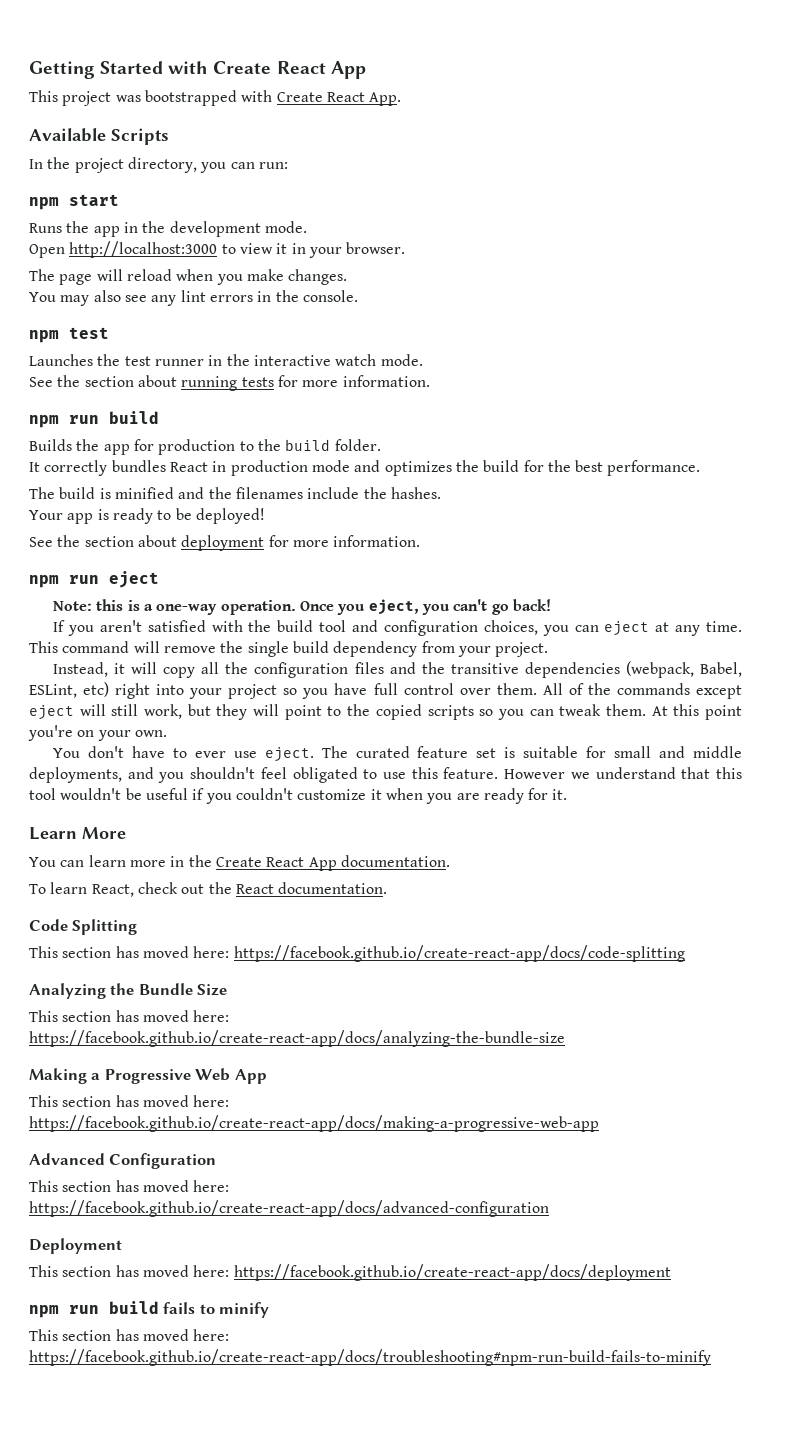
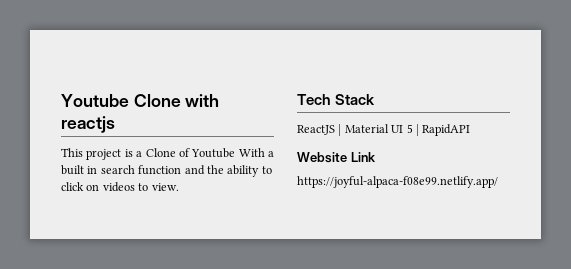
- Getting Started with Create React App
- This project was bootstrapped with Create React App.
- Available Scripts
- In the project directory, you can run:
- npm start
- Runs the app in the development mode.
- Open http://localhost:3000 to view it in your browser.
- The page will reload when you make changes.
- You may also see any lint errors in the console.
- npm test
- Launches the test runner in the interactive watch mode.
- See the section about running tests for more information.
- npm run build
- Builds the app for production to the build folder.
- It correctly bundles React in production mode and optimizes the build for the best performance.
- The build is minified and the filenames include the hashes.
- Your app is ready to be deployed!
- See the section about deployment for more information.
- npm run eject
- Note: this is a one-way operation. Once you eject, you can't go back!
- If you aren't satisfied with the build tool and configuration choices, you can eject at any time. This command will remove the single build dependency from your project.
- Instead, it will copy all the configuration files and the transitive dependencies (webpack, Babel, ESLint, etc) right into your project so you have full control over them. All of the commands except eject will still work, but they will point to the copied scripts so you can tweak them. At this point you're on your own.
- You don't have to ever use eject. The curated feature set is suitable for small and middle deployments, and you shouldn't feel obligated to use this feature. However we understand that this tool wouldn't be useful if you couldn't customize it when you are ready for it.
- Learn More
- You can learn more in the Create React App documentation.
- To learn React, check out the React documentation.
- Code Splitting
- This section has moved here: https://facebook.github.io/create-react-app/docs/code-splitting
- Analyzing the Bundle Size
- This section has moved here: https://facebook.github.io/create-react-app/docs/analyzing-the-bundle-size
- Making a Progressive Web App
- This section has moved here: https://facebook.github.io/create-react-app/docs/making-a-progressive-web-app
- Advanced Configuration
- This section has moved here: https://facebook.github.io/create-react-app/docs/advanced-configuration
- Deployment
- This section has moved here: https://facebook.github.io/create-react-app/docs/deployment
- npm run build fails to minify
- This section has moved here: https://facebook.github.io/create-react-app/docs/troubleshooting#npm-run-build-fails-to-minify
+ Youtube Clone with reactjs
+ This project is a Clone of Youtube With a built in search function and the ability to click on videos to view.
+ Tech Stack
+ ReactJS | Material UI 5 | RapidAPI
+ Website Link
+ https://joyful-alpaca-f08e99.netlify.app/

